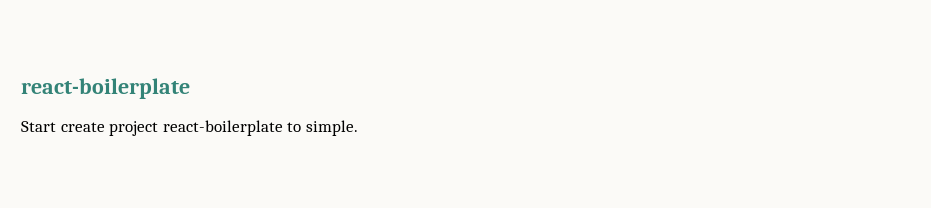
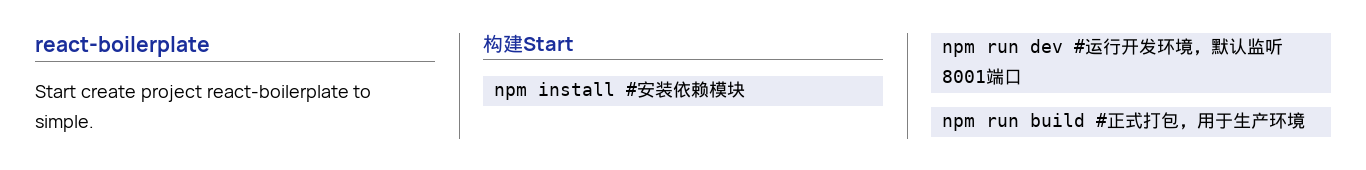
+ 构建Start
+ npm install #安装依赖模块
+ npm run dev #运行开发环境，默认监听8001端口
+ npm run build #正式打包，用于生产环境

